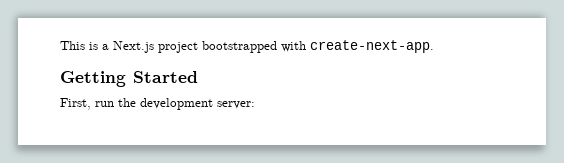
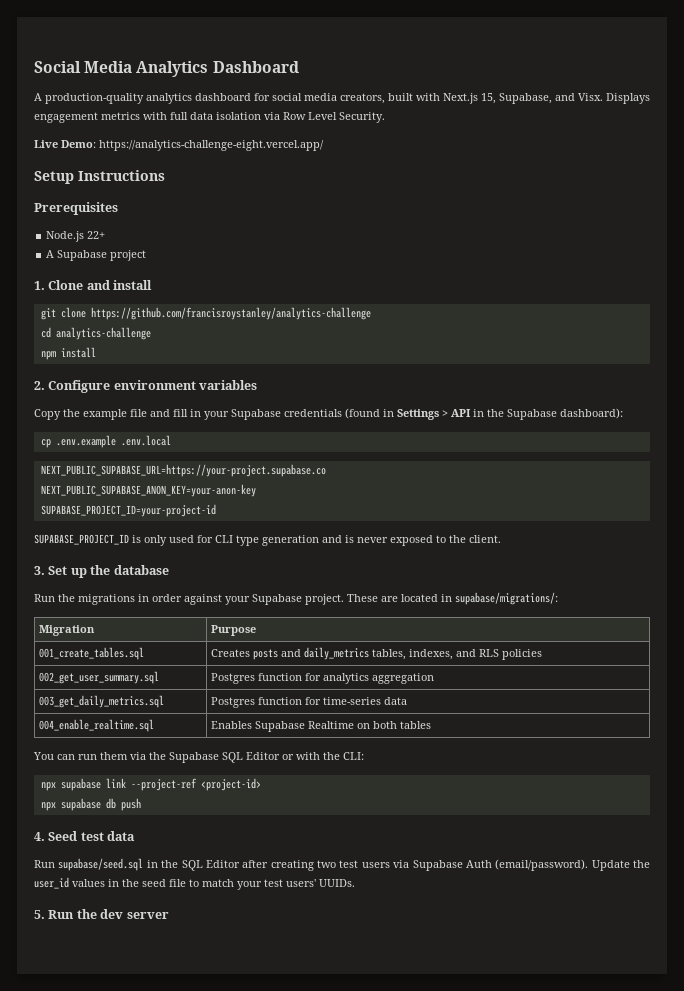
- This is a Next.js project bootstrapped with create-next-app.
- Getting Started
- First, run the development server:
+ Social Media Analytics Dashboard
+ A production-quality analytics dashboard for social media creators, built with Next.js 15, Supabase, and Visx. Displays engagement metrics with full data isolation via Row Level Security.
+ Live Demo: https://analytics-challenge-eight.vercel.app/
+ Setup Instructions
+ Prerequisites
+ Node.js 22+
+ A Supabase project
+ 1. Clone and install
+ git clone https://github.com/francisroystanley/analytics-challenge
+ cd analytics-challenge
+ npm install
+ 2. Configure environment variables
+ Copy the example file and fill in your Supabase credentials (found in Settings > API in the Supabase dashboard):
+ cp .env.example .env.local
+ NEXT_PUBLIC_SUPABASE_URL=https://your-project.supabase.co
+ NEXT_PUBLIC_SUPABASE_ANON_KEY=your-anon-key
+ SUPABASE_PROJECT_ID=your-project-id
+ SUPABASE_PROJECT_ID is only used for CLI type generation and is never exposed to the client.
+ 3. Set up the database
+ Run the migrations in order against your Supabase project. These are located in supabase/migrations/:
+ Migration | Purpose
+ 001_create_tables.sql | Creates posts and daily_metrics tables, indexes, and RLS policies
+ 002_get_user_summary.sql | Postgres function for analytics aggregation
+ 003_get_daily_metrics.sql | Postgres function for time-series data
+ 004_enable_realtime.sql | Enables Supabase Realtime on both tables
+ You can run them via the Supabase SQL Editor or with the CLI:
+ npx supabase link --project-ref <project-id>
+ npx supabase db push
+ 4. Seed test data
+ Run supabase/seed.sql in the SQL Editor after creating two test users via Supabase Auth (email/password). Update the user_id values in the seed file to match your test users' UUIDs.
+ 5. Run the dev server

